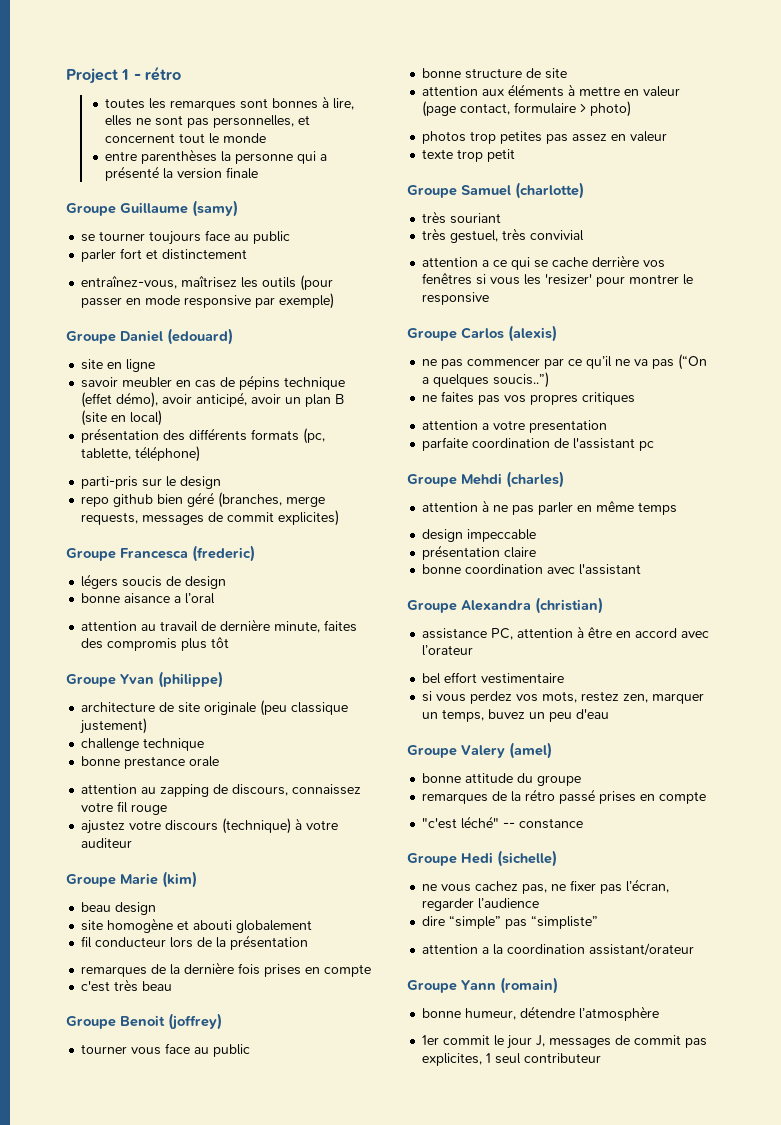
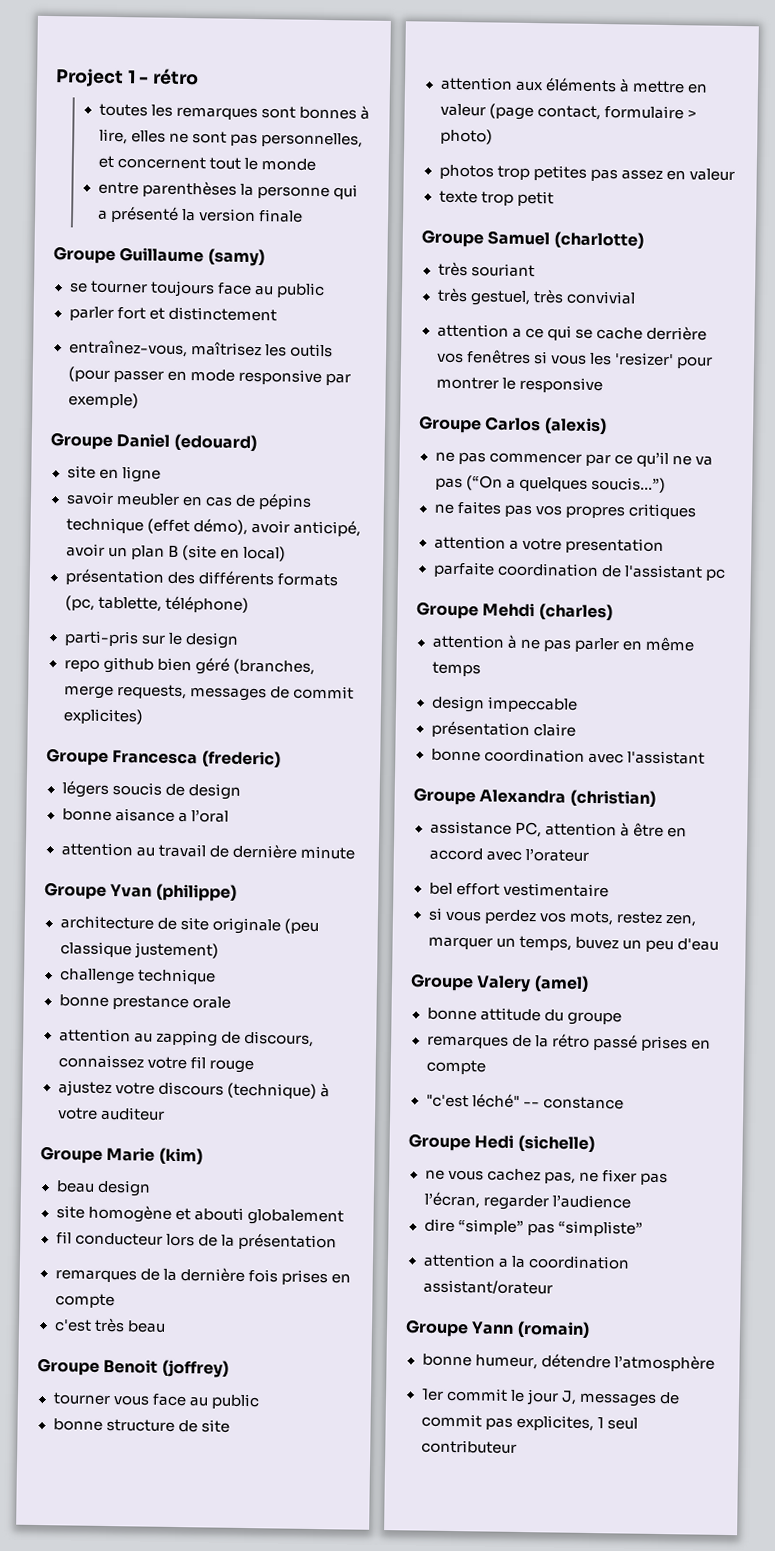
- attention au travail de dernière minute, faites des compromis plus tôt
+ attention au travail de dernière minute
- ne pas commencer par ce qu’il ne va pas (“On a quelques soucis..”)
+ ne pas commencer par ce qu’il ne va pas (“On a quelques soucis...”)

